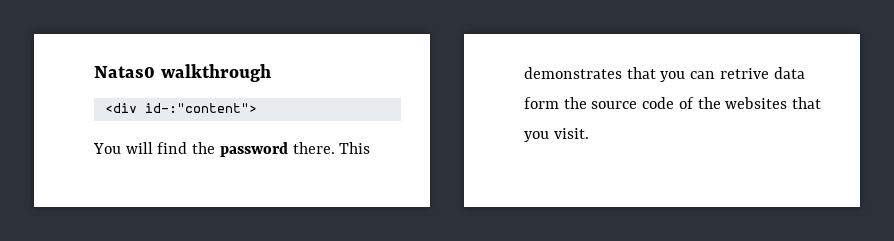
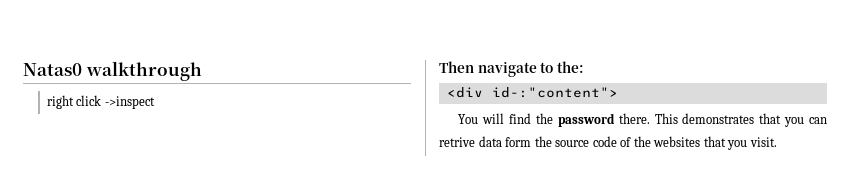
+ right click ->inspect
+ Then navigate to the:

